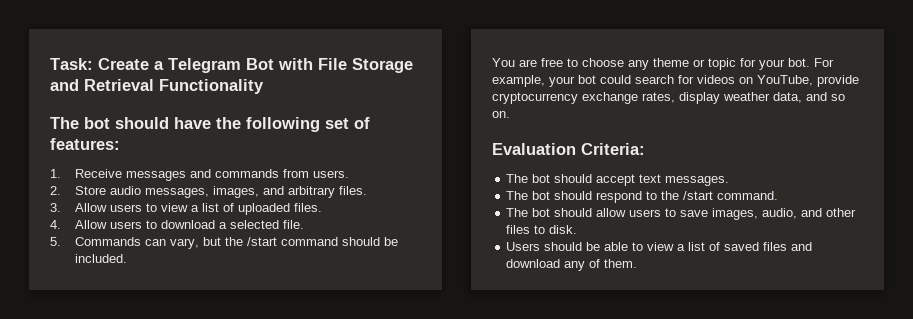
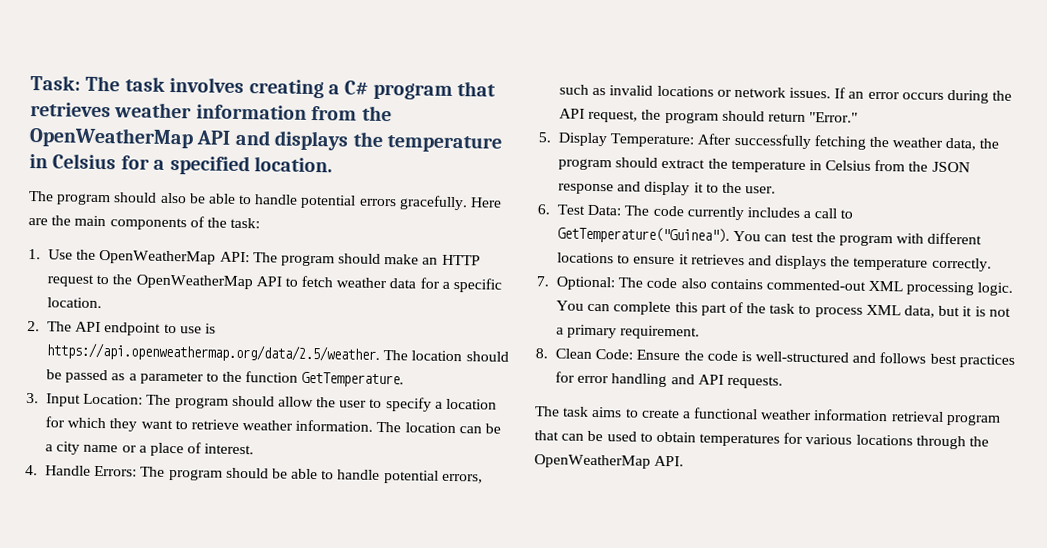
- Task: Create a Telegram Bot with File Storage and Retrieval Functionality
- The bot should have the following set of features:
- 1. Receive messages and commands from users.
- 2. Store audio messages, images, and arbitrary files.
- 3. Allow users to view a list of uploaded files.
- 4. Allow users to download a selected file.
- 5. Commands can vary, but the /start command should be included.
- You are free to choose any theme or topic for your bot. For example, your bot could search for videos on YouTube, provide cryptocurrency exchange rates, display weather data, and so on.
- Evaluation Criteria:
- The bot should accept text messages.
- The bot should respond to the /start command.
- The bot should allow users to save images, audio, and other files to disk.
- Users should be able to view a list of saved files and download any of them.
+ Task: The task involves creating a C# program that retrieves weather information from the OpenWeatherMap API and displays the temperature in Celsius for a specified location.
+ The program should also be able to handle potential errors gracefully. Here are the main components of the task:
+ 1. Use the OpenWeatherMap API: The program should make an HTTP request to the OpenWeatherMap API to fetch weather data for a specific location.
+ 2. The API endpoint to use is https://api.openweathermap.org/data/2.5/weather. The location should be passed as a parameter to the function GetTemperature.
+ 3. Input Location: The program should allow the user to specify a location for which they want to retrieve weather information. The location can be a city name or a place of interest.
+ 4. Handle Errors: The program should be able to handle potential errors, such as invalid locations or network issues. If an error occurs during the API request, the program should return "Error."
+ 5. Display Temperature: After successfully fetching the weather data, the program should extract the temperature in Celsius from the JSON response and display it to the user.
+ 6. Test Data: The code currently includes a call to GetTemperature("Guinea"). You can test the program with different locations to ensure it retrieves and displays the temperature correctly.
+ 7. Optional: The code also contains commented-out XML processing logic. You can complete this part of the task to process XML data, but it is not a primary requirement.
+ 8. Clean Code: Ensure the code is well-structured and follows best practices for error handling and API requests.
+ The task aims to create a functional weather information retrieval program that can be used to obtain temperatures for various locations through the OpenWeatherMap API.

